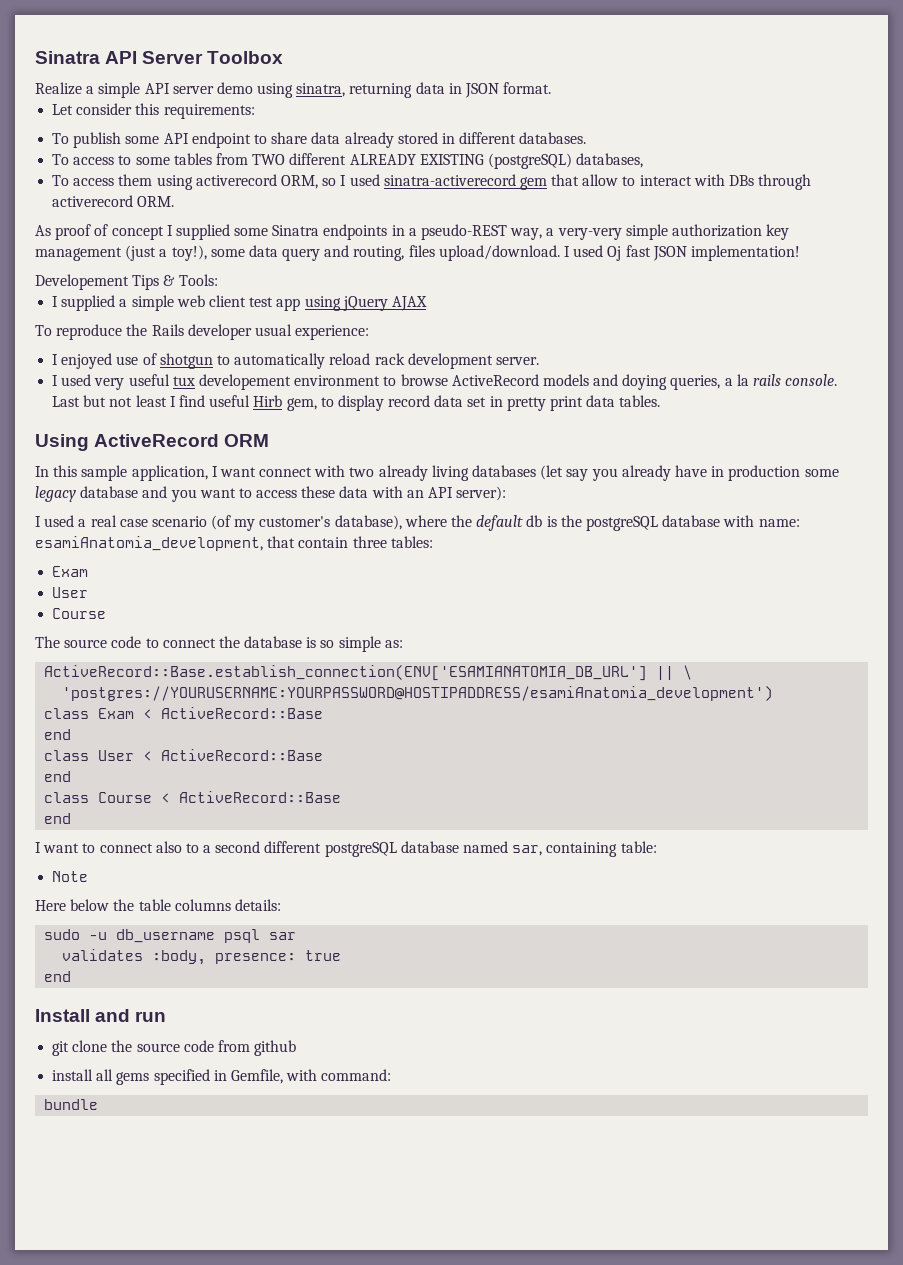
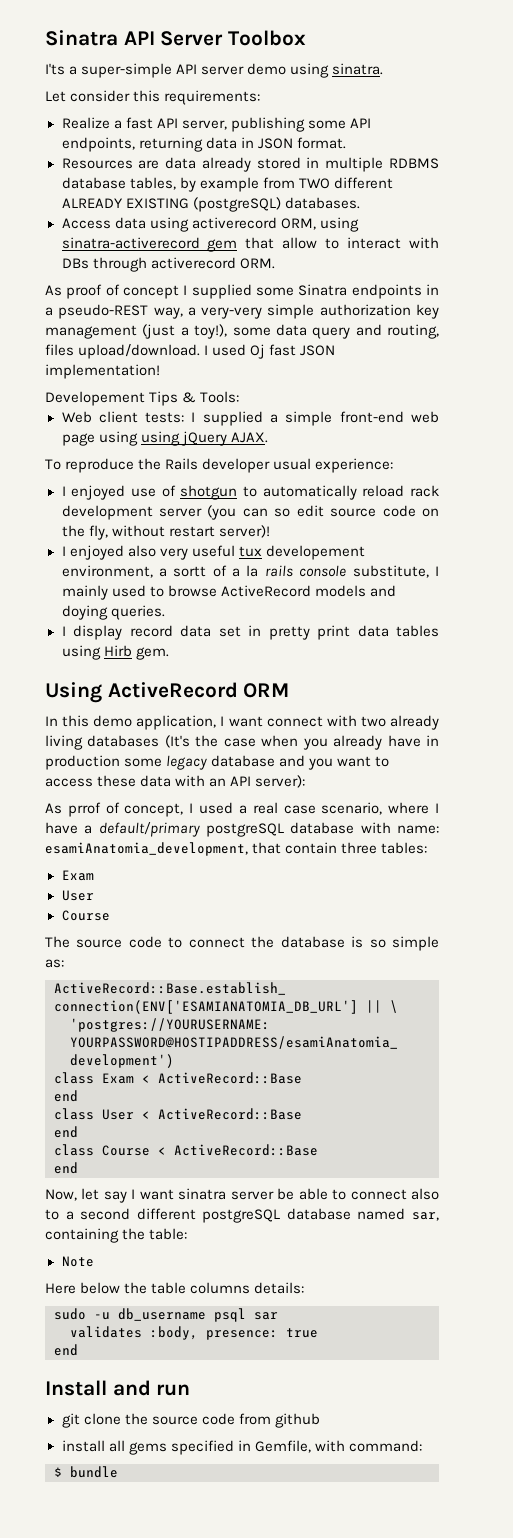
- Realize a simple API server demo using sinatra, returning data in JSON format.
+ I'ts a super-simple API server demo using sinatra.
+ Let consider this requirements:
+ Realize a fast API server, publishing some API endpoints, returning data in JSON format.
- Let consider this requirements:
- To publish some API endpoint to share data already stored in different databases.
- To access to some tables from TWO different ALREADY EXISTING (postgreSQL) databases,
- To access them using activerecord ORM, so I used sinatra-activerecord gem that allow to interact with DBs through activerecord ORM.
+ Resources are data already stored in multiple RDBMS database tables, by example from TWO different ALREADY EXISTING (postgreSQL) databases.
+ Access data using activerecord ORM, using sinatra-activerecord gem that allow to interact with DBs through activerecord ORM.
- I supplied a simple web client test app using jQuery AJAX
+ Web client tests: I supplied a simple front-end web page using using jQuery AJAX.
- I enjoyed use of shotgun to automatically reload rack development server.
- I used very useful tux developement environment to browse ActiveRecord models and doying queries, a la rails console. Last but not least I find useful Hirb gem, to display record data set in pretty print data tables.
+ I enjoyed use of shotgun to automatically reload rack development server (you can so edit source code on the fly, without restart server)!
+ I enjoyed also very useful tux developement environment, a sortt of a la rails console substitute, I mainly used to browse ActiveRecord models and doying queries.
+ I display record data set in pretty print data tables using Hirb gem.
- In this sample application, I want connect with two already living databases (let say you already have in production some legacy database and you want to access these data with an API server):
+ In this demo application, I want connect with two already living databases (It's the case when you already have in production some legacy database and you want to access these data with an API server):
- I used a real case scenario (of my customer's database), where the default db is the postgreSQL database with name: esamiAnatomia_development, that contain three tables:
+ As prrof of concept, I used a real case scenario, where I have a default/primary postgreSQL database with name: esamiAnatomia_development, that contain three tables:
- I want to connect also to a second different postgreSQL database named sar, containing table:
+ Now, let say I want sinatra server be able to connect also to a second different postgreSQL database named sar, containing the table:
- bundle
+ $ bundle

